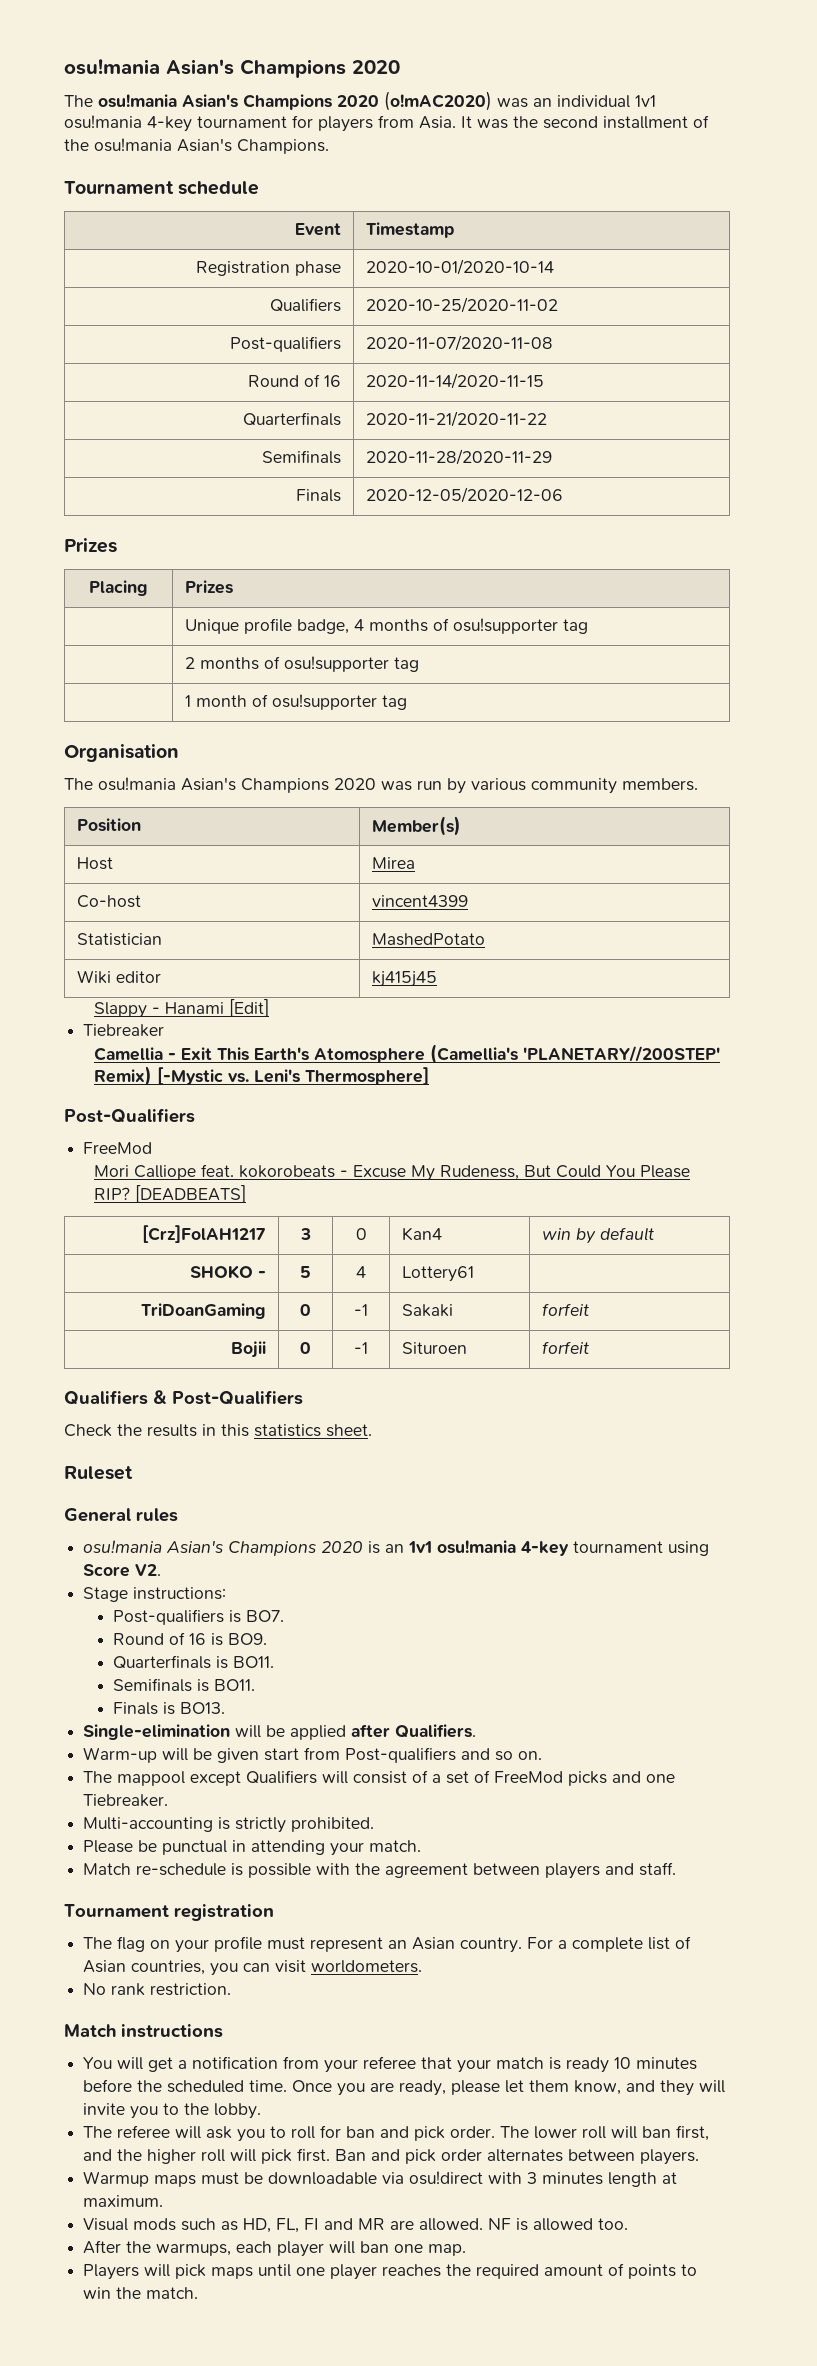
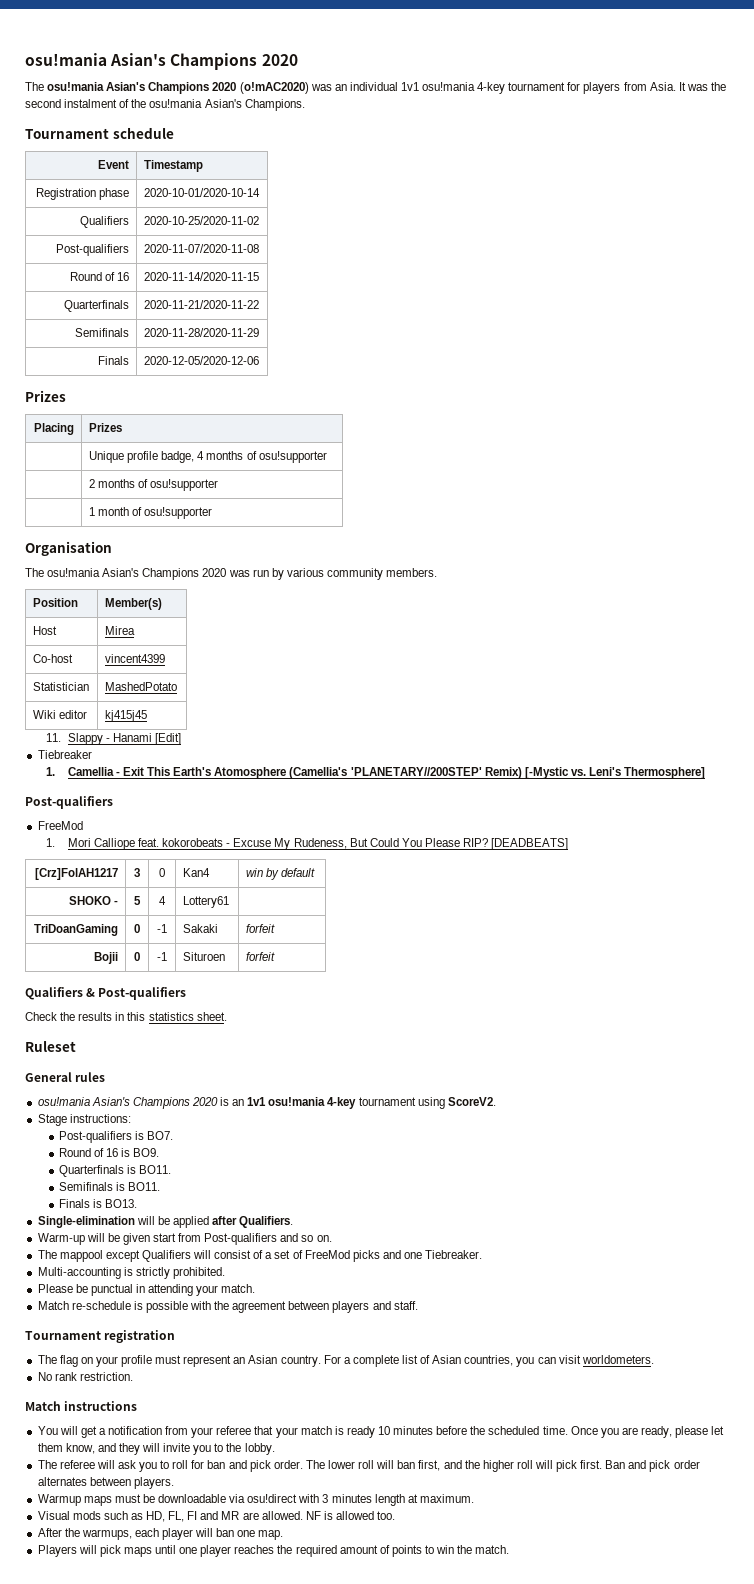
- It was the second installment of the osu!mania Asian's Champions.
+ It was the second instalment of the osu!mania Asian's Champions.
- | Unique profile badge, 4 months of osu!supporter tag
+ | Unique profile badge, 4 months of osu!supporter
- | 2 months of osu!supporter tag
+ | 2 months of osu!supporter
- | 1 month of osu!supporter tag
+ | 1 month of osu!supporter
- Slappy - Hanami [Edit]
+ 11. Slappy - Hanami [Edit]
- Camellia - Exit This Earth's Atomosphere (Camellia's 'PLANETARY//200STEP' Remix) [-Mystic vs. Leni's Thermosphere]
- Post-Qualifiers
+ 1. Camellia - Exit This Earth's Atomosphere (Camellia's 'PLANETARY//200STEP' Remix) [-Mystic vs. Leni's Thermosphere]
+ Post-qualifiers
- Mori Calliope feat. kokorobeats - Excuse My Rudeness, But Could You Please RIP?
+ 1. Mori Calliope feat. kokorobeats - Excuse My Rudeness, But Could You Please RIP?
- Qualifiers & Post-Qualifiers
+ Qualifiers & Post-qualifiers
- osu!mania Asian's Champions 2020 is an 1v1 osu!mania 4-key tournament using Score V2.
+ osu!mania Asian's Champions 2020 is an 1v1 osu!mania 4-key tournament using ScoreV2.

